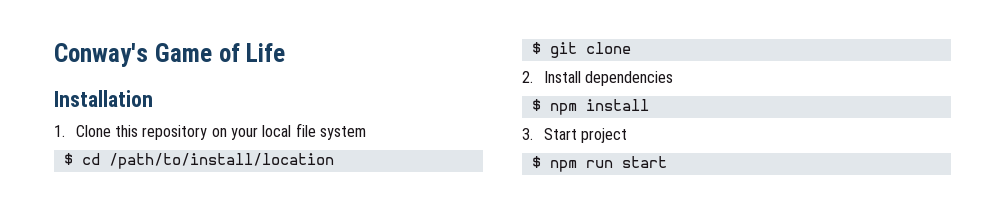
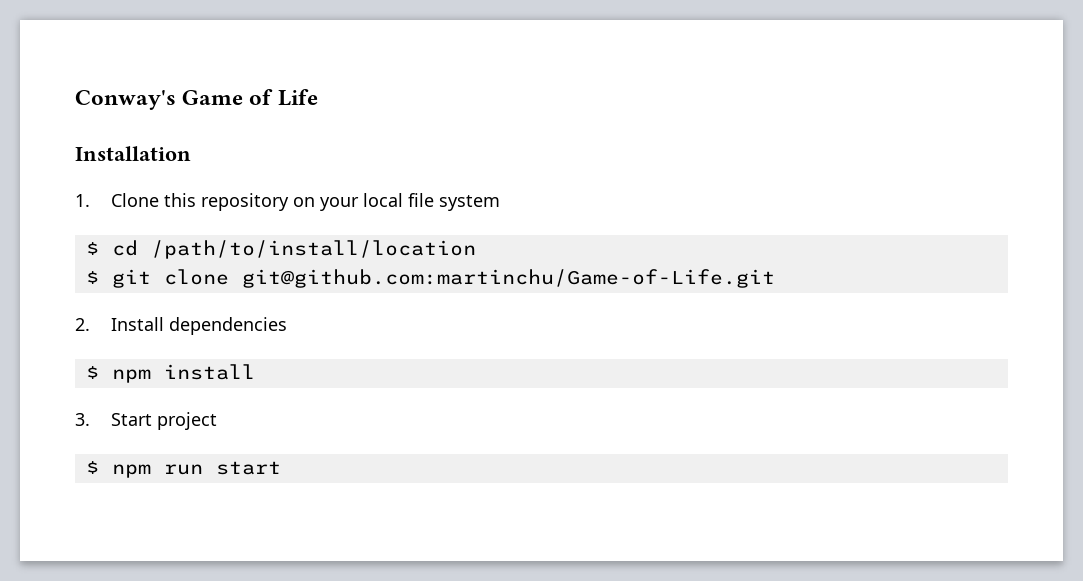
- $ git clone
+ $ git clone git@github.com:martinchu/Game-of-Life.git

